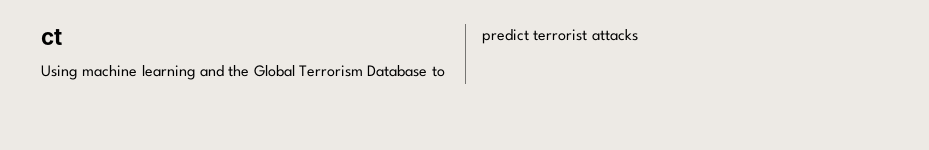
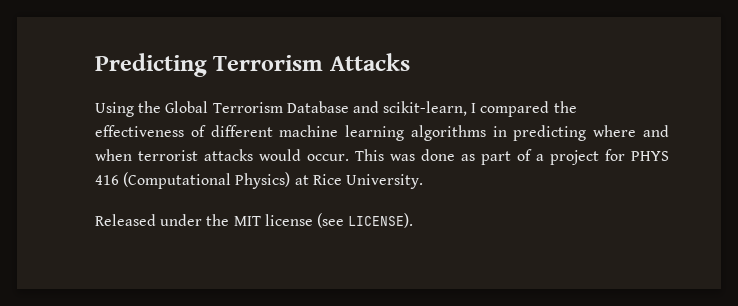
- ct
- Using machine learning and the Global Terrorism Database to predict terrorist attacks
+ Predicting Terrorism Attacks
+ Using the Global Terrorism Database and scikit-learn, I compared the effectiveness of different machine learning algorithms in predicting where and when terrorist attacks would occur. This was done as part of a project for PHYS 416 (Computational Physics) at Rice University.
+ Released under the MIT license (see LICENSE).

